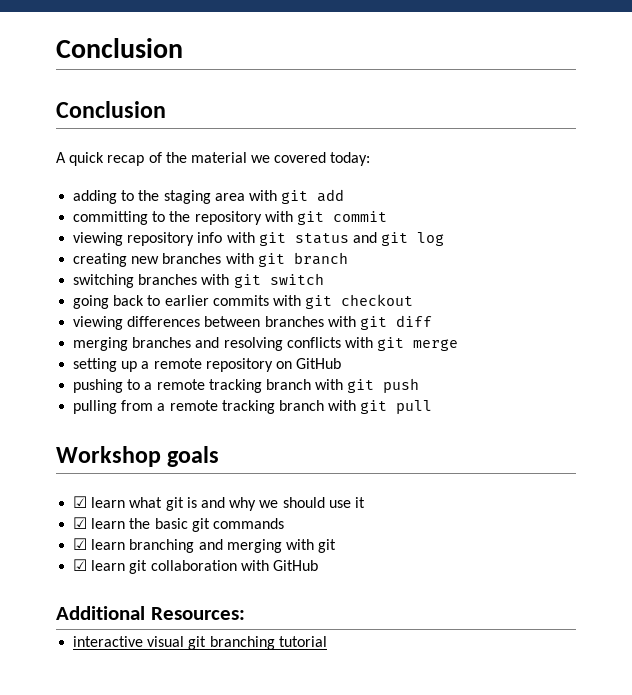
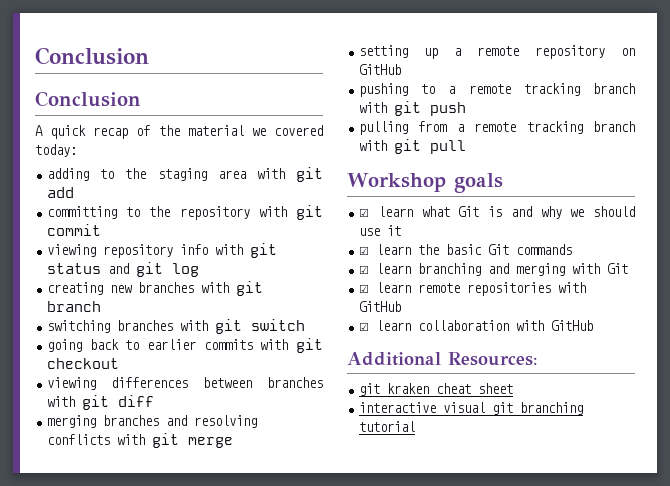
- ☑ learn what git is and why we should use it
+ ☑ learn what Git is and why we should use it
- ☑ learn the basic git commands
+ ☑ learn the basic Git commands
- ☑ learn branching and merging with git
- ☑ learn git collaboration with GitHub
+ ☑ learn branching and merging with Git
+ ☑ learn remote repositories with GitHub
+ ☑ learn collaboration with GitHub
+ git kraken cheat sheet

